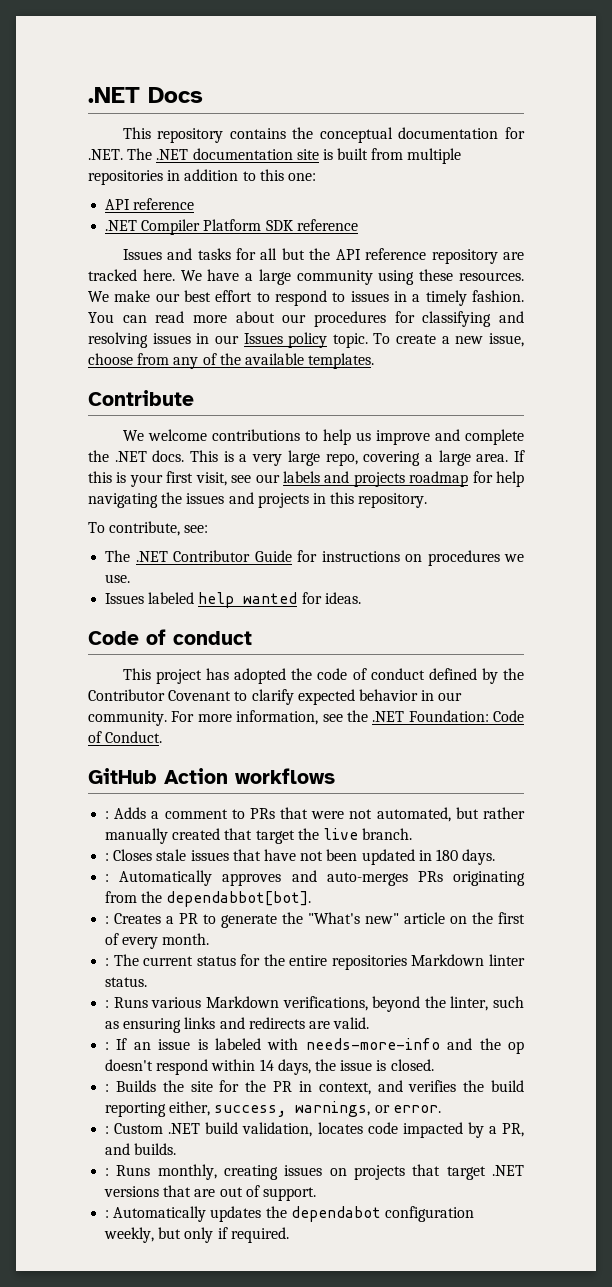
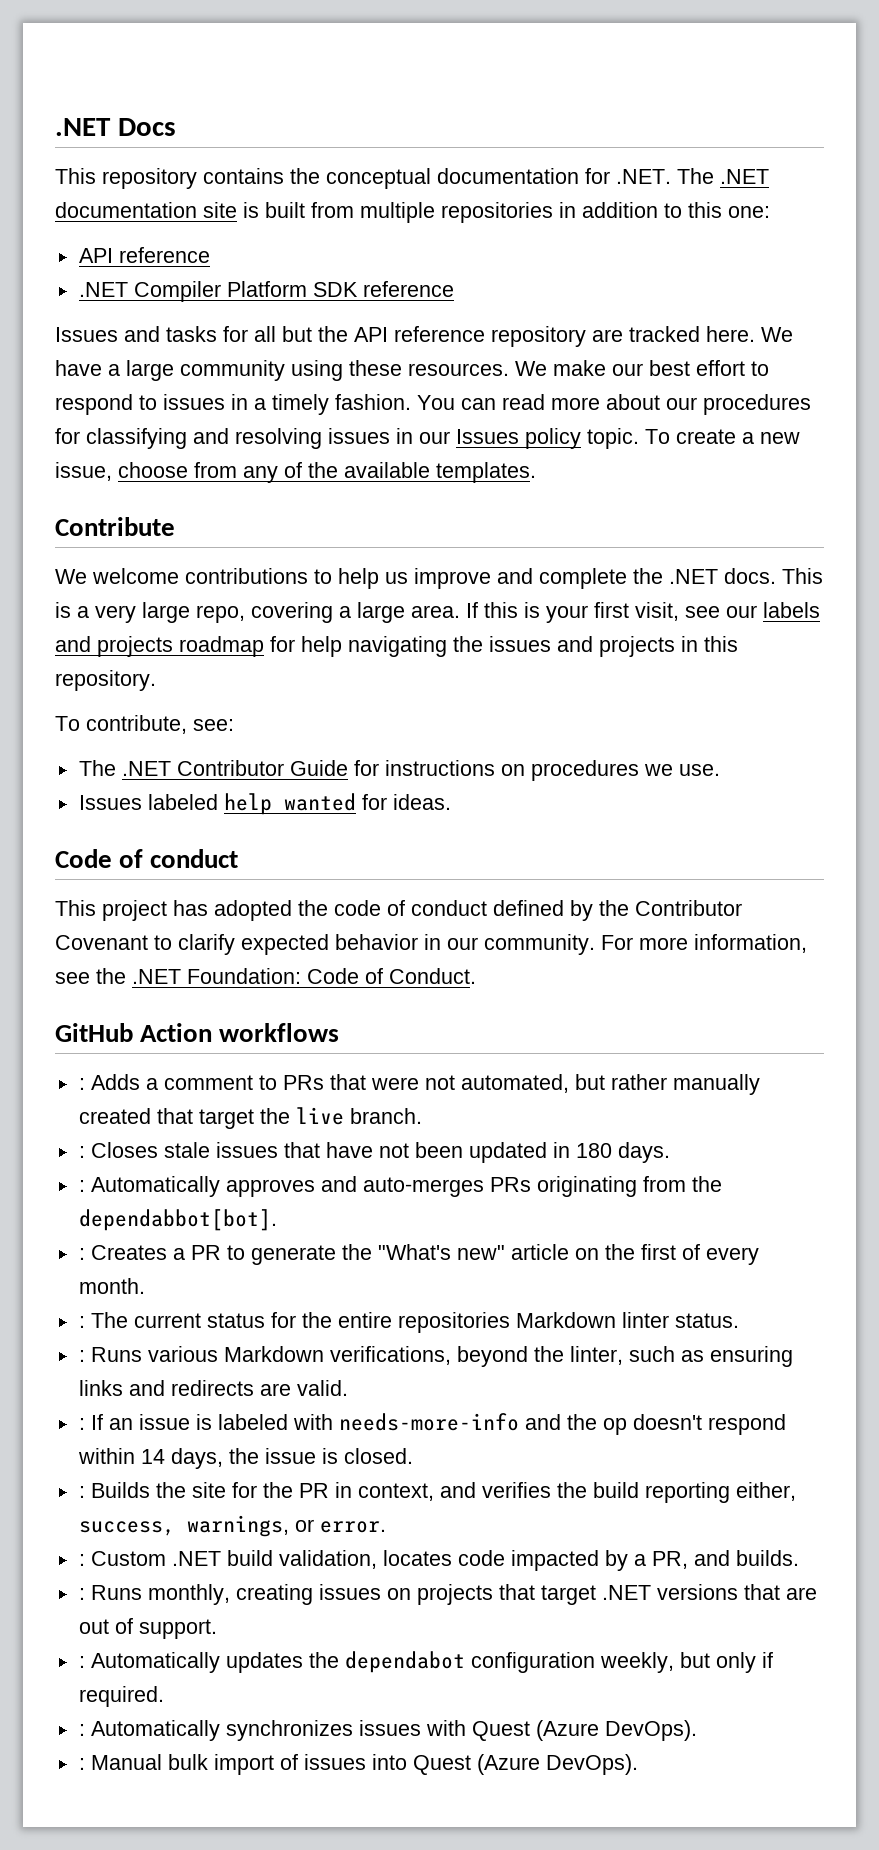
+ : Automatically synchronizes issues with Quest (Azure DevOps).
+ : Manual bulk import of issues into Quest (Azure DevOps).

